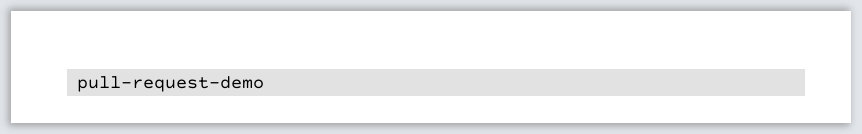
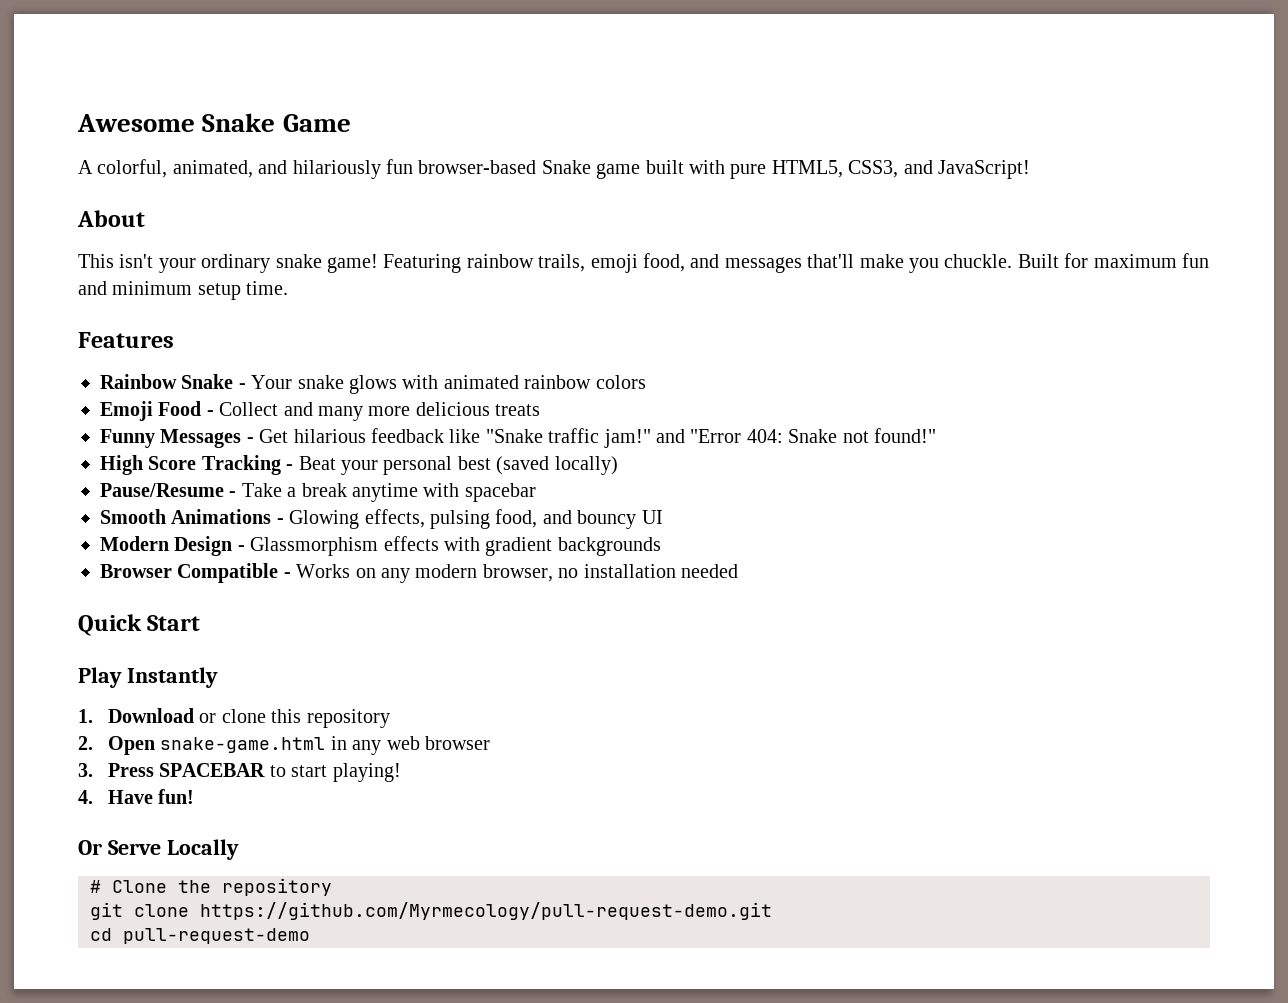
- pull-request-demo
+ Awesome Snake Game
+ A colorful, animated, and hilariously fun browser-based Snake game built with pure HTML5, CSS3, and JavaScript!
+ About
+ This isn't your ordinary snake game! Featuring rainbow trails, emoji food, and messages that'll make you chuckle. Built for maximum fun and minimum setup time.
+ Features
+ Rainbow Snake - Your snake glows with animated rainbow colors
+ Emoji Food - Collect and many more delicious treats
+ Funny Messages - Get hilarious feedback like "Snake traffic jam!" and "Error 404: Snake not found!"
+ High Score Tracking - Beat your personal best (saved locally)
+ Pause/Resume - Take a break anytime with spacebar
+ Smooth Animations - Glowing effects, pulsing food, and bouncy UI
+ Modern Design - Glassmorphism effects with gradient backgrounds
+ Browser Compatible - Works on any modern browser, no installation needed
+ Quick Start
+ Play Instantly
+ 1. Download or clone this repository
+ 2. Open snake-game.html in any web browser
+ 3. Press SPACEBAR to start playing!
+ 4. Have fun!
+ Or Serve Locally
+ # Clone the repository
+ git clone https://github.com/Myrmecology/pull-request-demo.git
+ cd pull-request-demo

